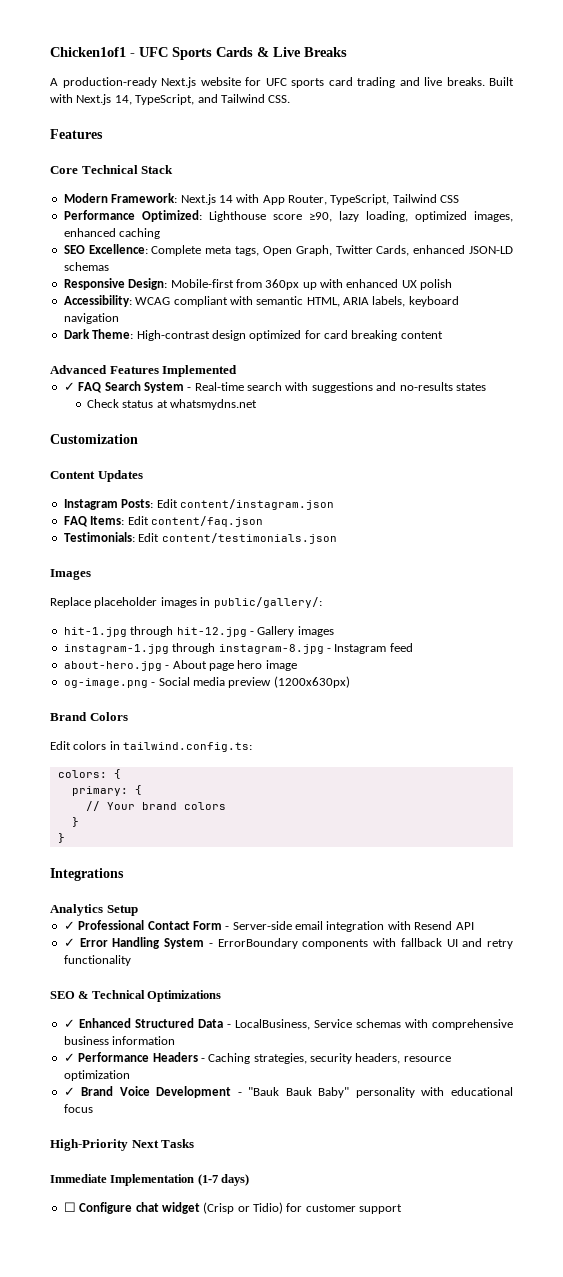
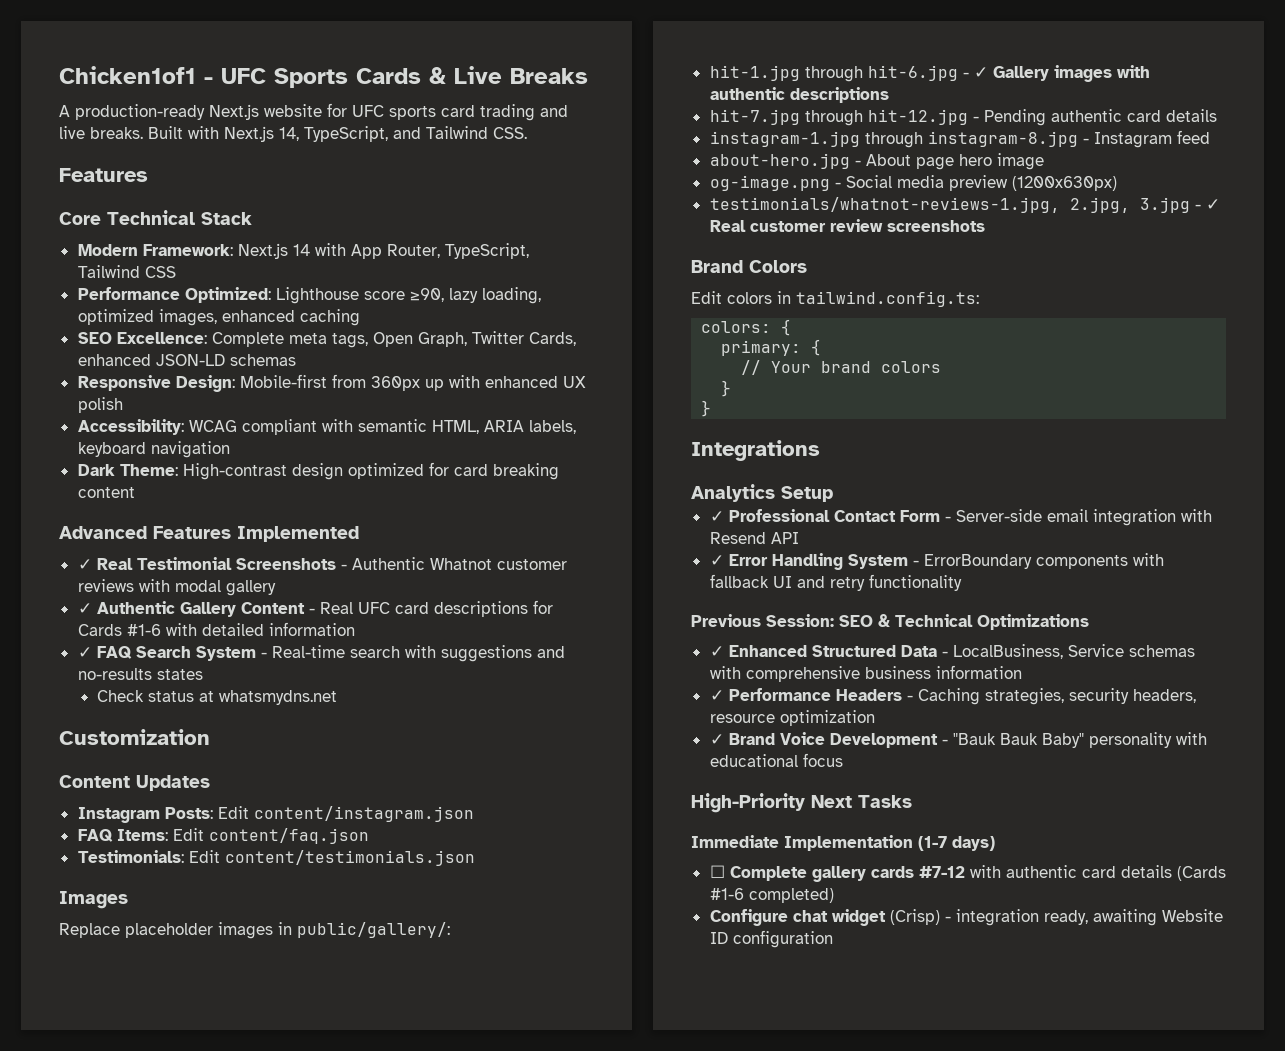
+ ✓ Real Testimonial Screenshots - Authentic Whatnot customer reviews with modal gallery
+ ✓ Authentic Gallery Content - Real UFC card descriptions for Cards #1-6 with detailed information
- hit-1.jpg through hit-12.jpg - Gallery images
+ hit-1.jpg through hit-6.jpg - ✓ Gallery images with authentic descriptions
+ hit-7.jpg through hit-12.jpg - Pending authentic card details
+ testimonials/whatnot-reviews-1.jpg, 2.jpg, 3.jpg - ✓ Real customer review screenshots
- SEO & Technical Optimizations
+ Previous Session: SEO & Technical Optimizations
- ☐ Configure chat widget (Crisp or Tidio) for customer support
+ ☐ Complete gallery cards #7-12 with authentic card details (Cards #1-6 completed)
+ Configure chat widget (Crisp) - integration ready, awaiting Website ID configuration

